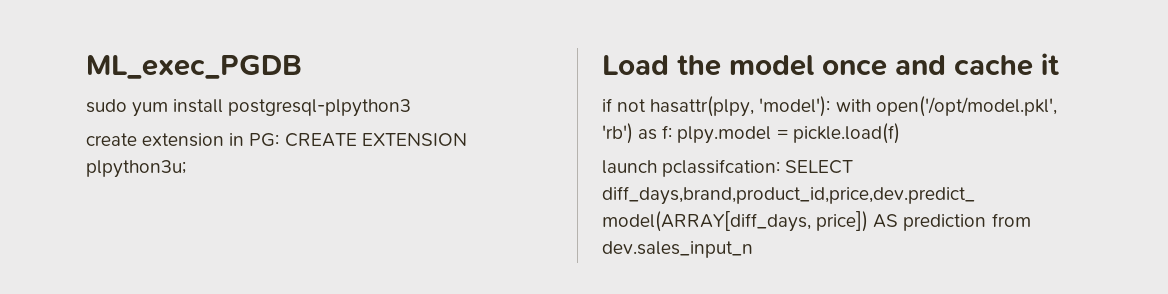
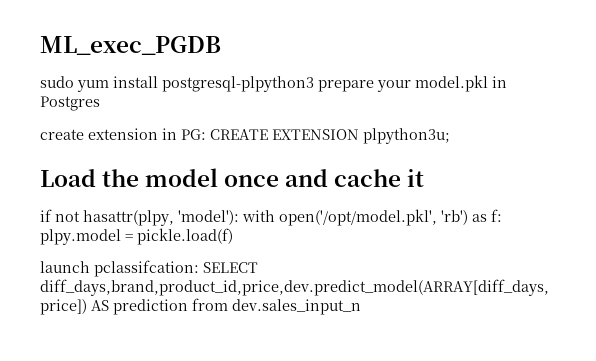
- sudo yum install postgresql-plpython3
+ sudo yum install postgresql-plpython3 prepare your model.pkl in Postgres

